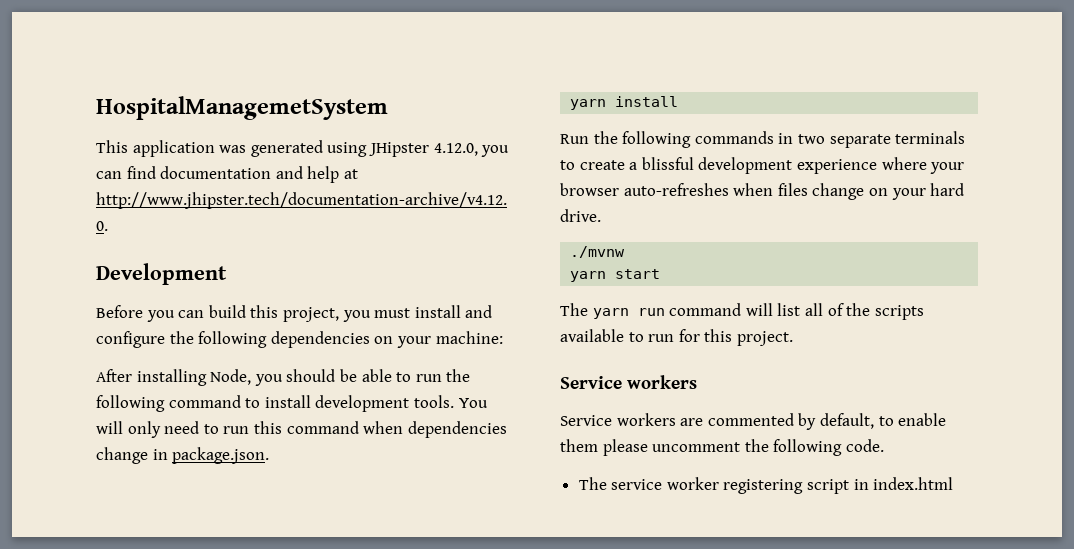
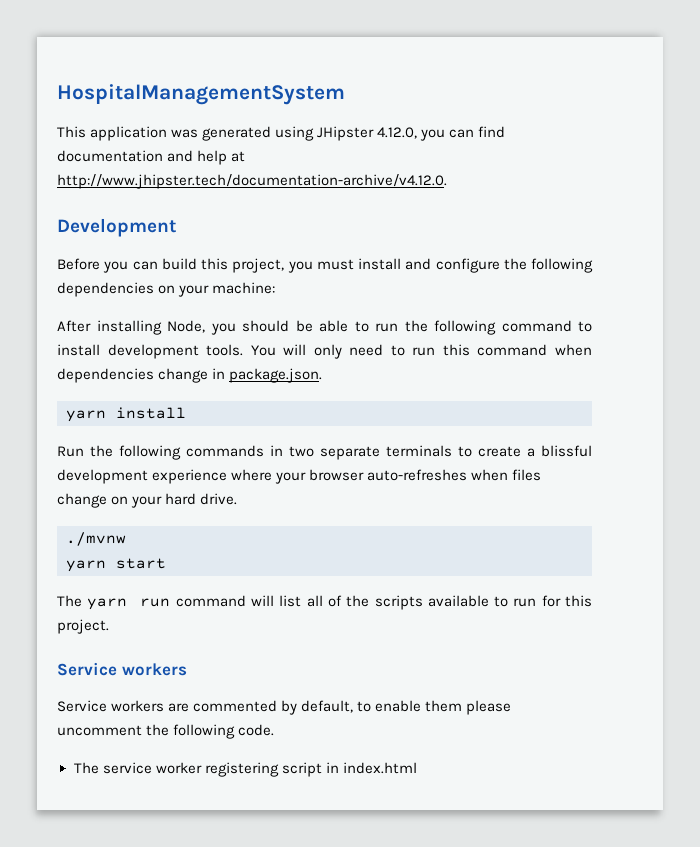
- HospitalManagemetSystem
+ HospitalManagementSystem

